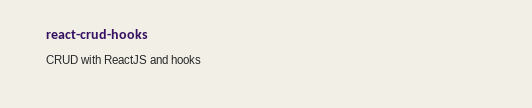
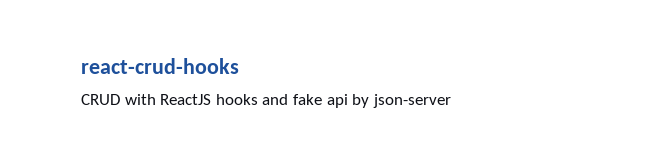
- CRUD with ReactJS and hooks
+ CRUD with ReactJS hooks and fake api by json-server

